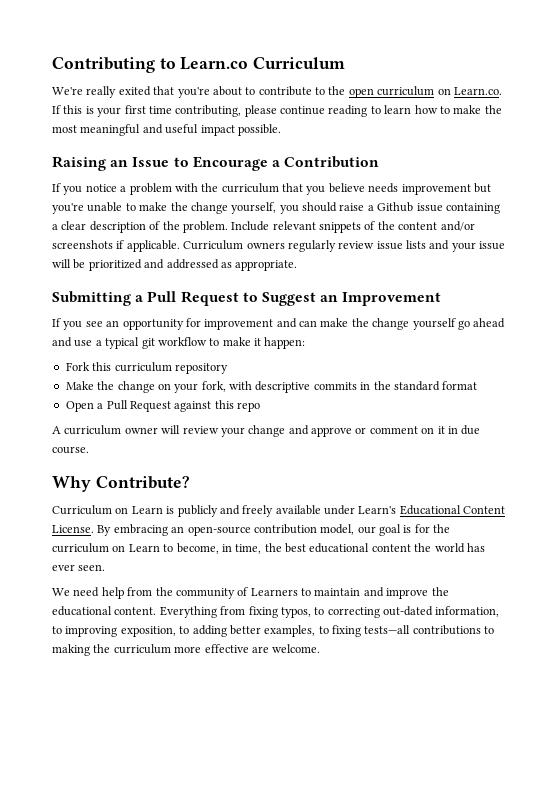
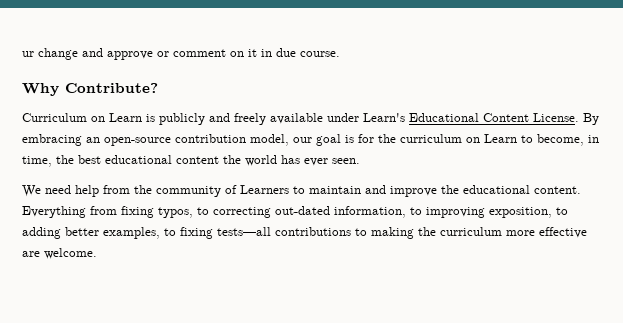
- Contributing to Learn.co Curriculum
- We're really exited that you're about to contribute to the open curriculum on Learn.co. If this is your first time contributing, please continue reading to learn how to make the most meaningful and useful impact possible.
- Raising an Issue to Encourage a Contribution
- If you notice a problem with the curriculum that you believe needs improvement but you're unable to make the change yourself, you should raise a Github issue containing a clear description of the problem. Include relevant snippets of the content and/or screenshots if applicable. Curriculum owners regularly review issue lists and your issue will be prioritized and addressed as appropriate.
- Submitting a Pull Request to Suggest an Improvement
- If you see an opportunity for improvement and can make the change yourself go ahead and use a typical git workflow to make it happen:
- Fork this curriculum repository
- Make the change on your fork, with descriptive commits in the standard format
- Open a Pull Request against this repo
- A curriculum owner will review your change and approve or comment on it in due course.
+ ur change and approve or comment on it in due course.

